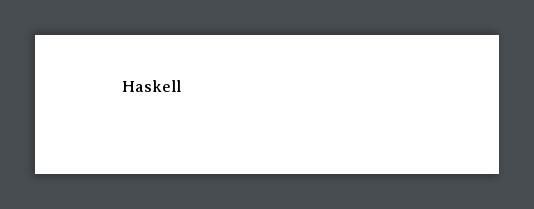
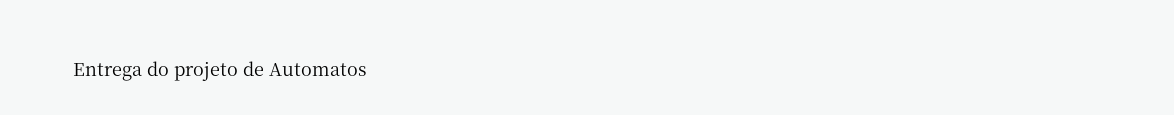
- Haskell
+ Entrega do projeto de Automatos

